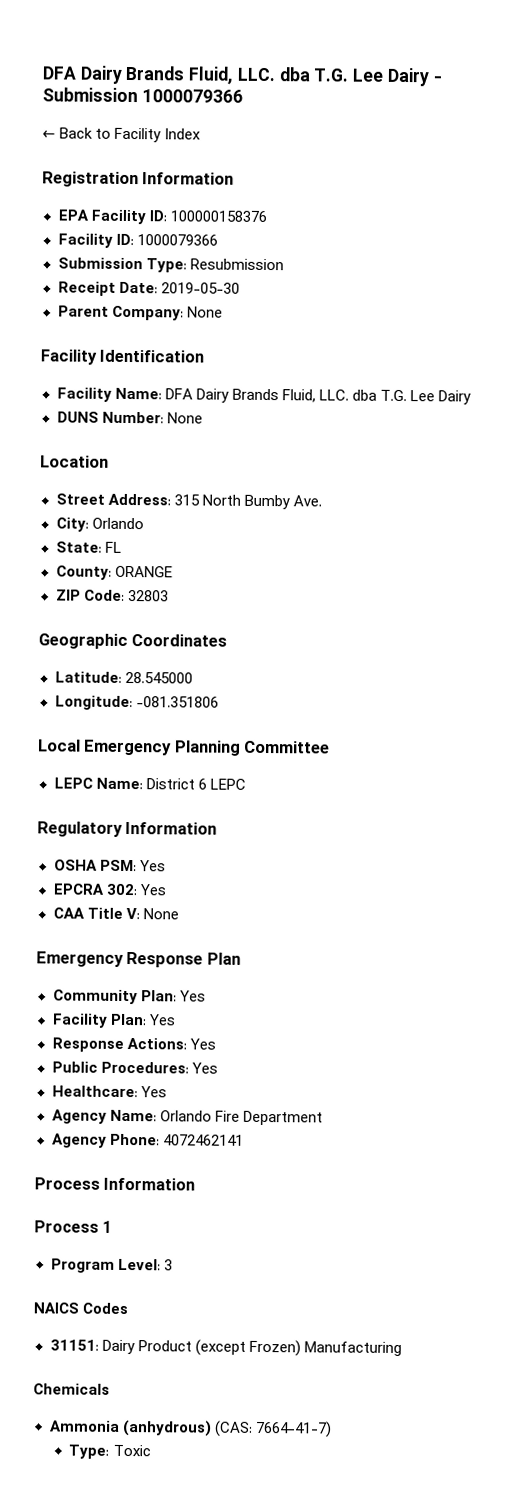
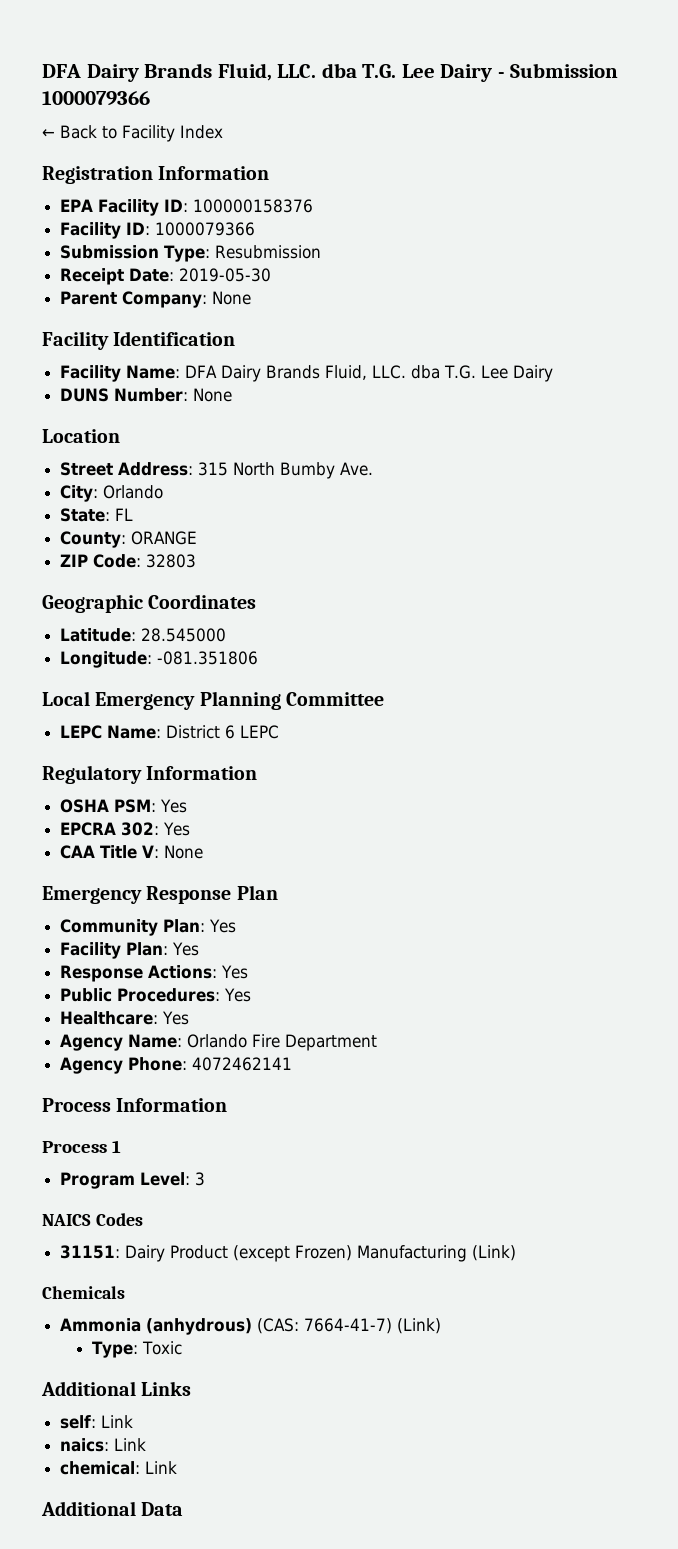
- 31151: Dairy Product (except Frozen) Manufacturing
+ 31151: Dairy Product (except Frozen) Manufacturing (Link)
- Ammonia (anhydrous) (CAS: 7664-41-7)
+ Ammonia (anhydrous) (CAS: 7664-41-7) (Link)
+ Additional Links
+ self: Link
+ naics: Link
+ chemical: Link
+ Additional Data

